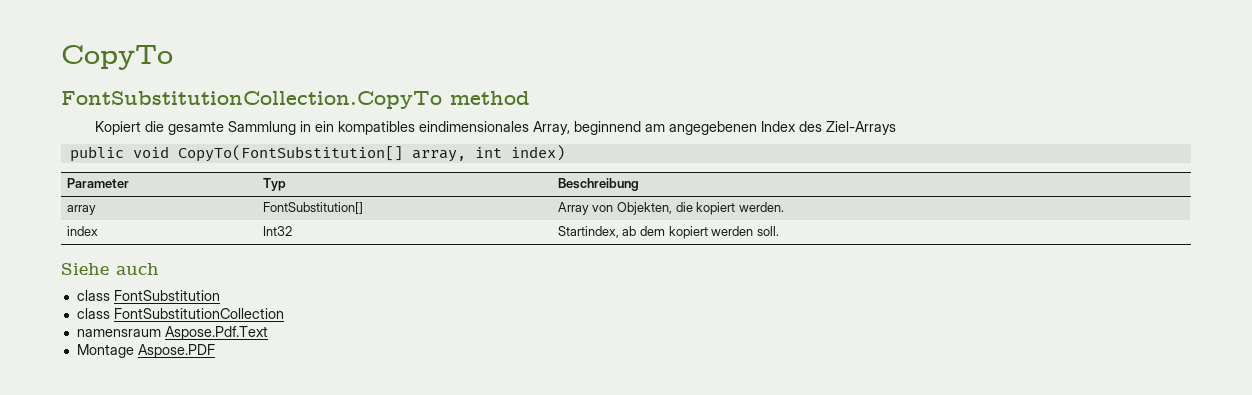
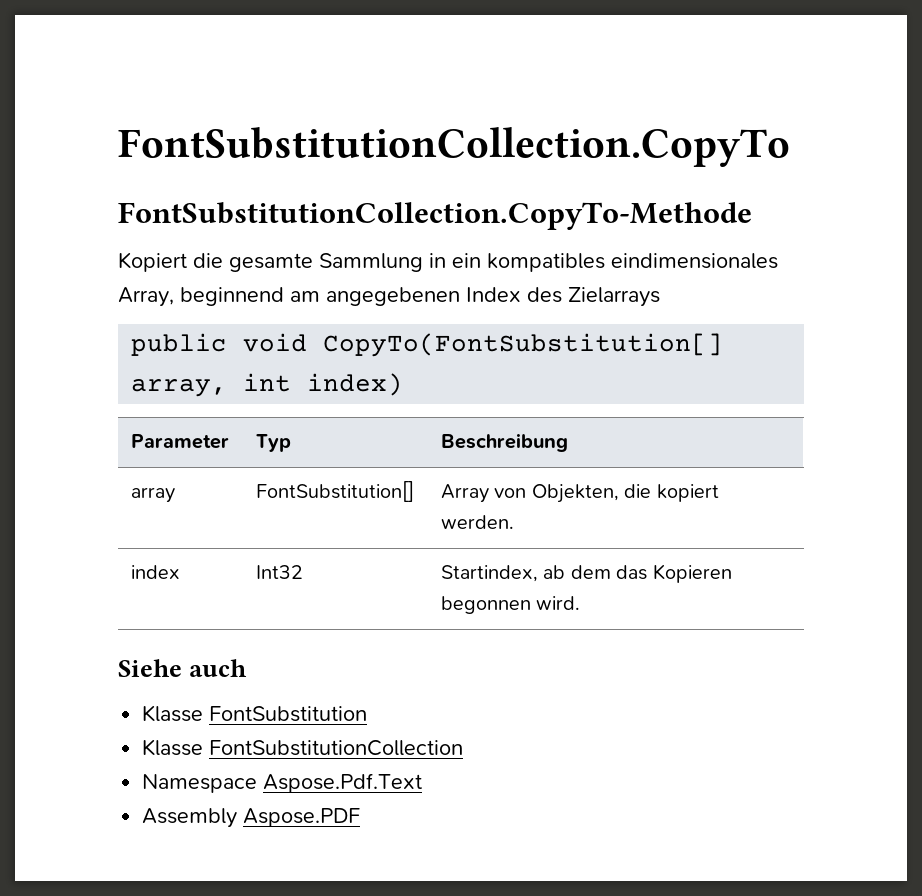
- CopyTo
- FontSubstitutionCollection.CopyTo method
+ FontSubstitutionCollection.CopyTo
+ FontSubstitutionCollection.CopyTo-Methode
- Kopiert die gesamte Sammlung in ein kompatibles eindimensionales Array, beginnend am angegebenen Index des Ziel-Arrays
+ Kopiert die gesamte Sammlung in ein kompatibles eindimensionales Array, beginnend am angegebenen Index des Zielarrays
- index | Int32 | Startindex, ab dem kopiert werden soll.
+ index | Int32 | Startindex, ab dem das Kopieren begonnen wird.
- class FontSubstitution
+ Klasse FontSubstitution
- class FontSubstitutionCollection
+ Klasse FontSubstitutionCollection
- namensraum Aspose.Pdf.Text
+ Namespace Aspose.Pdf.Text
- Montage Aspose.PDF
+ Assembly Aspose.PDF

